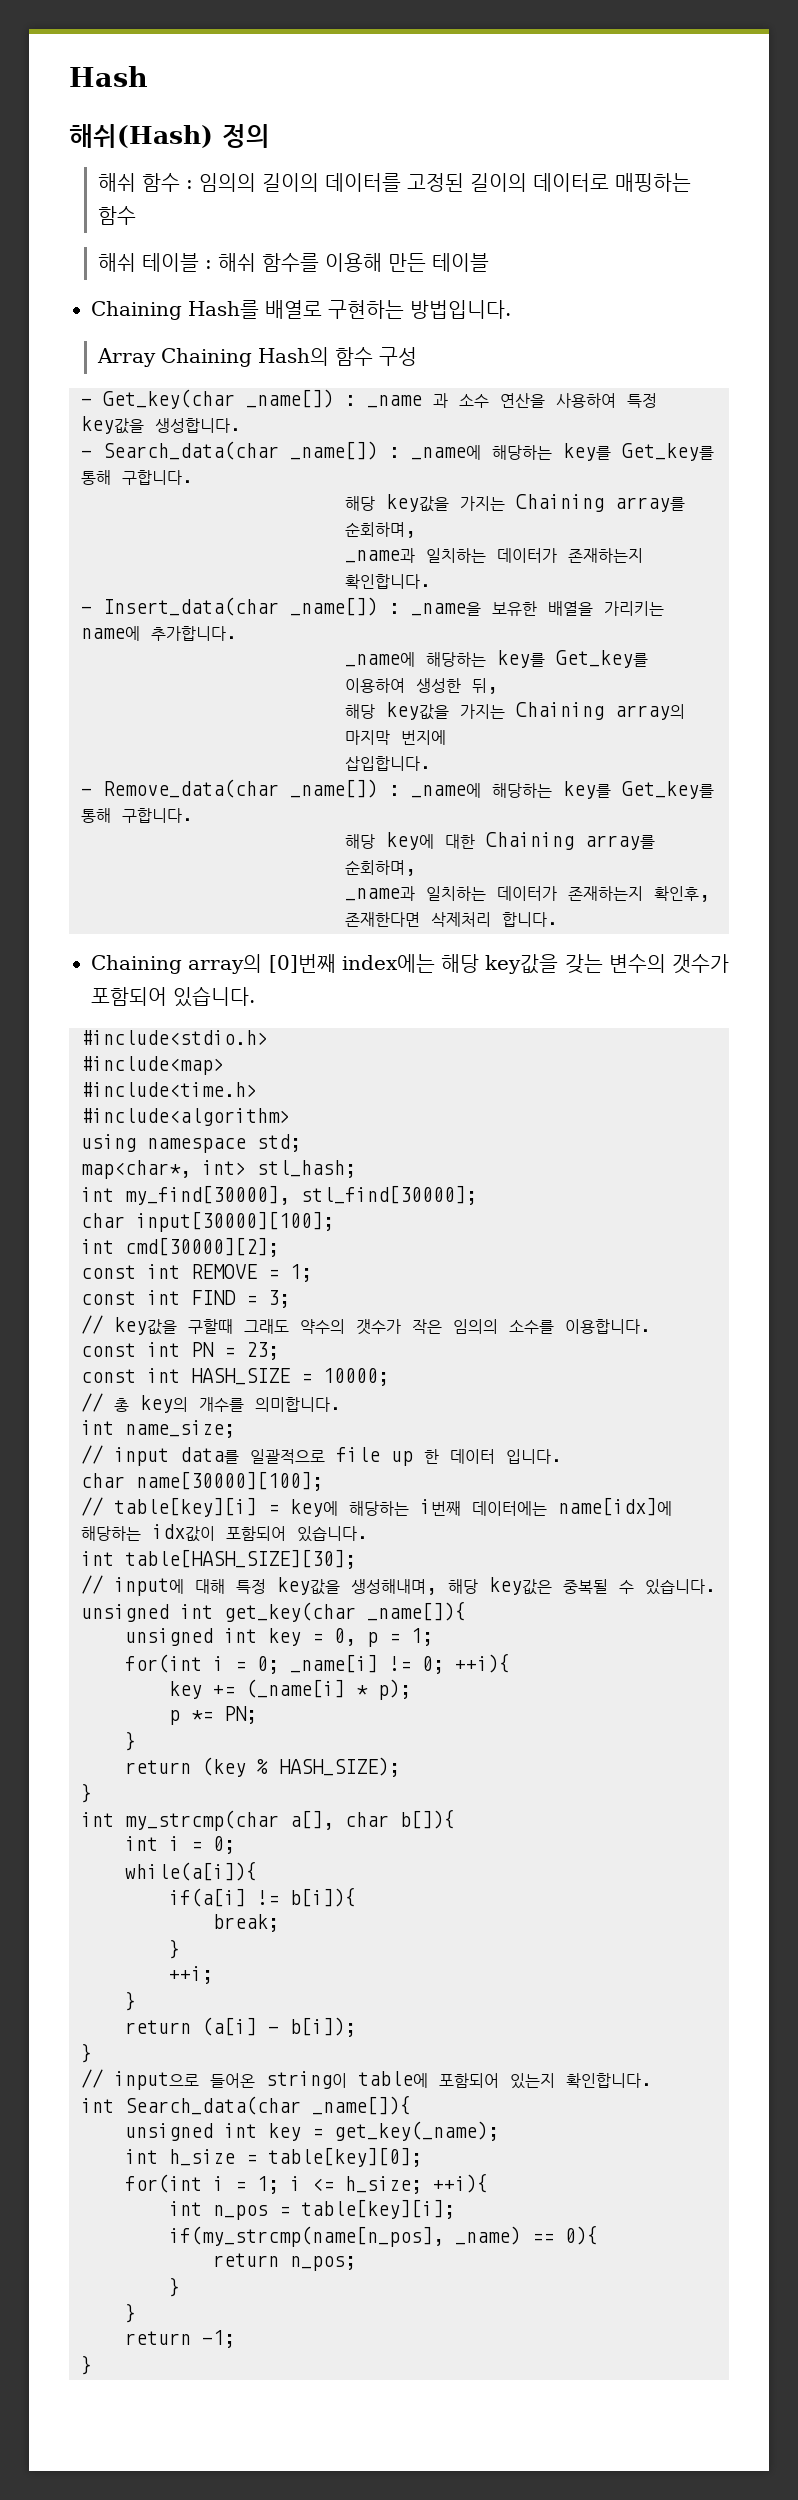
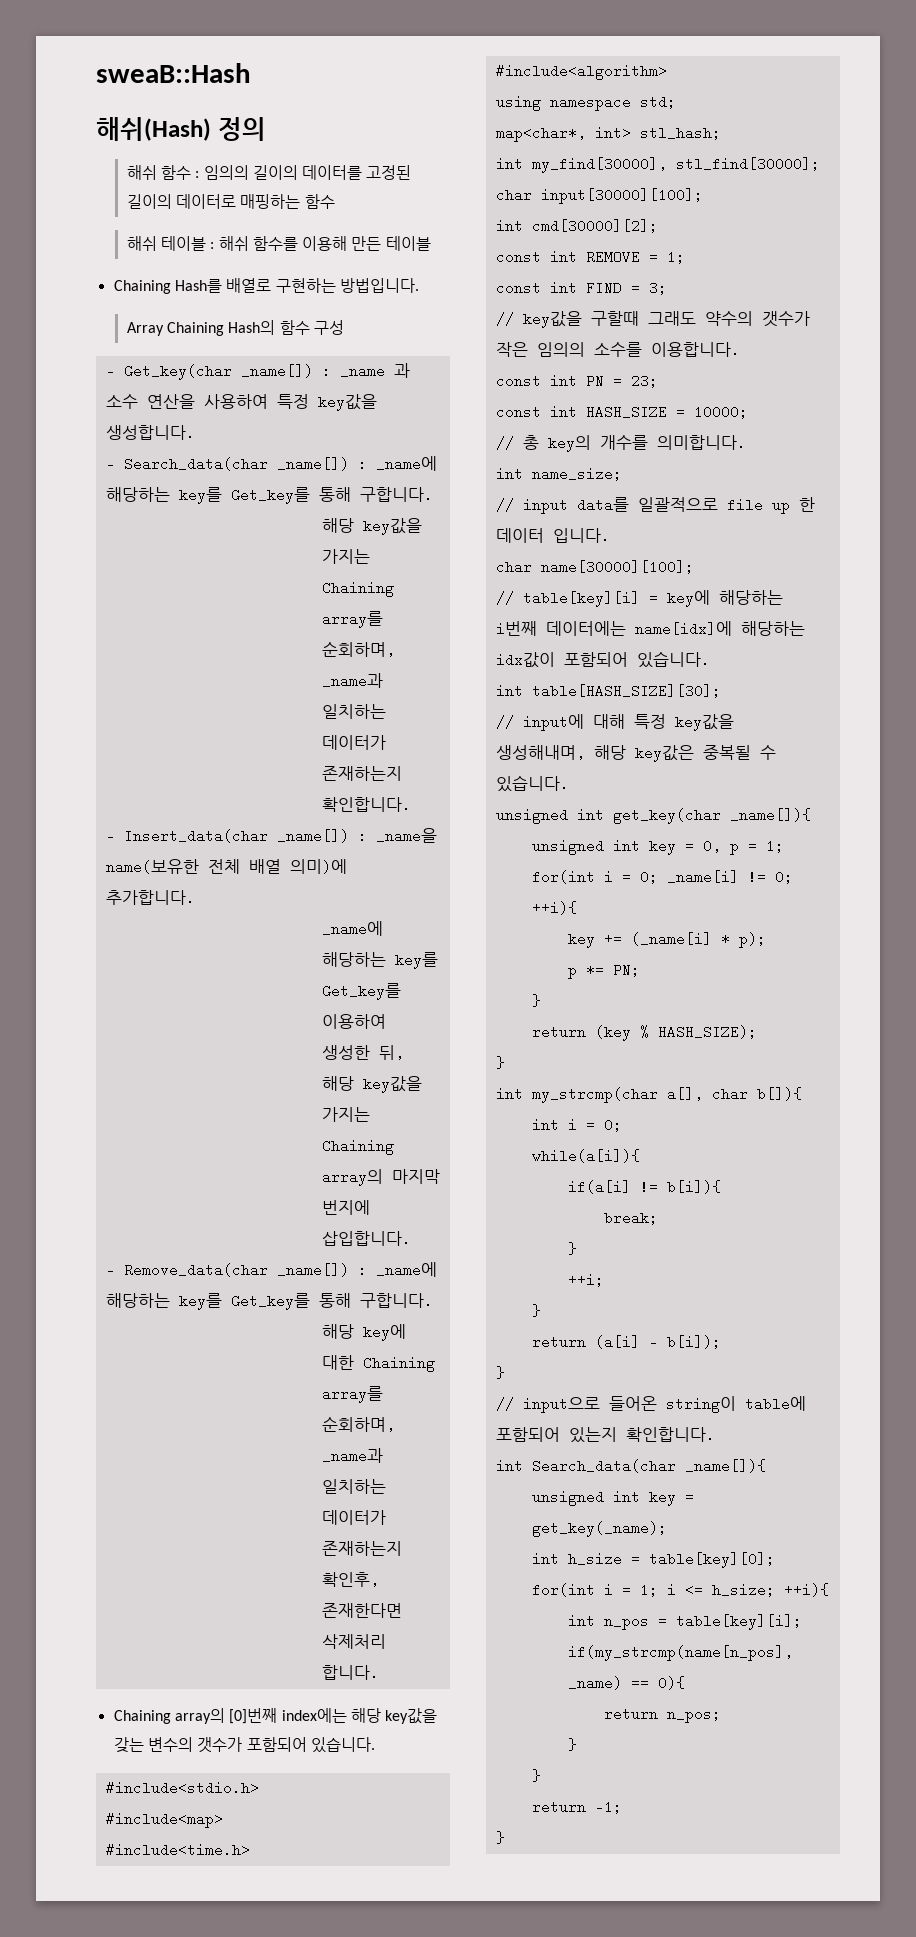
- Hash
+ sweaB::Hash
- - Insert_data(char _name[]) : _name을 보유한 배열을 가리키는 name에 추가합니다.
+ - Insert_data(char _name[]) : _name을 name(보유한 전체 배열 의미)에 추가합니다.

